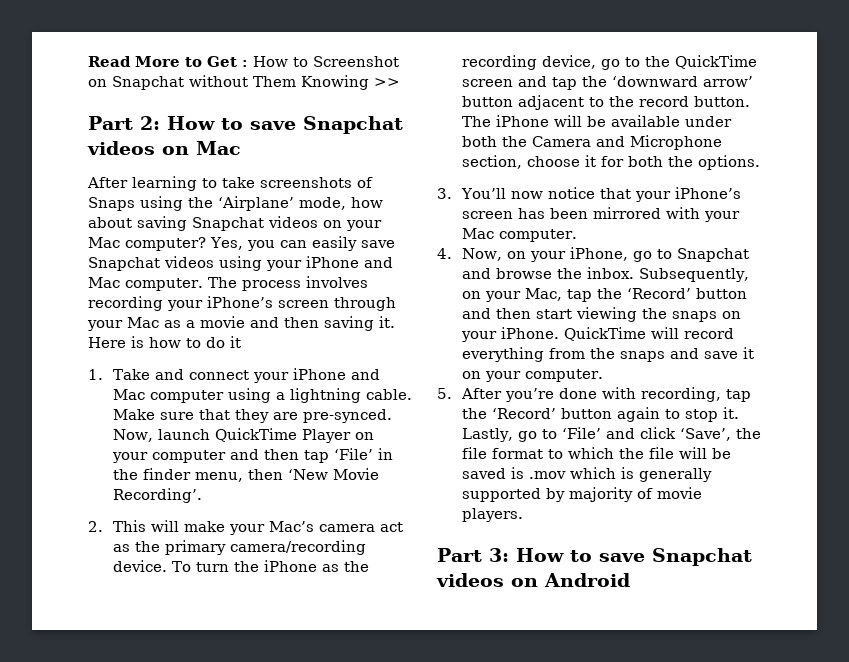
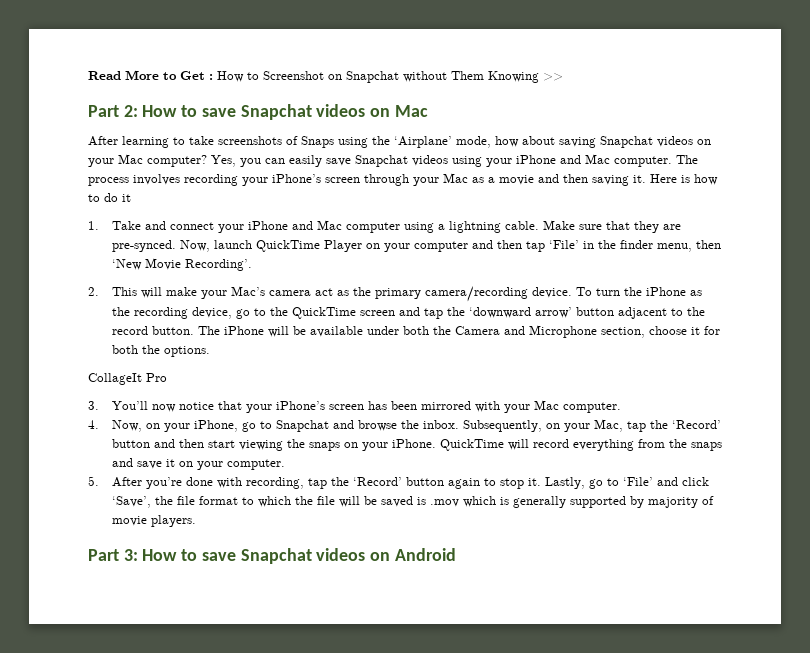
+ CollageIt Pro

